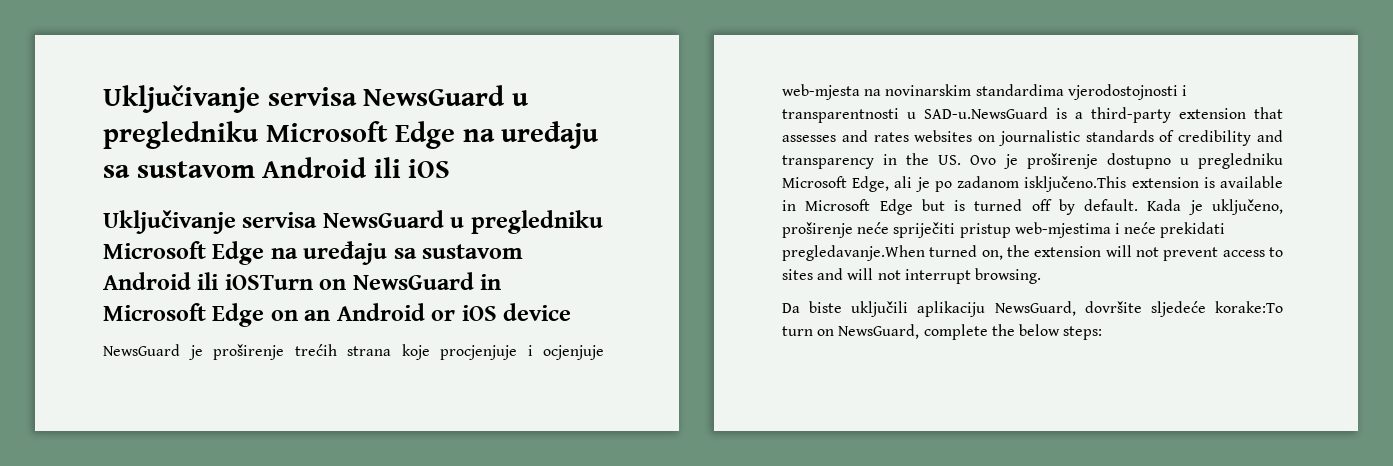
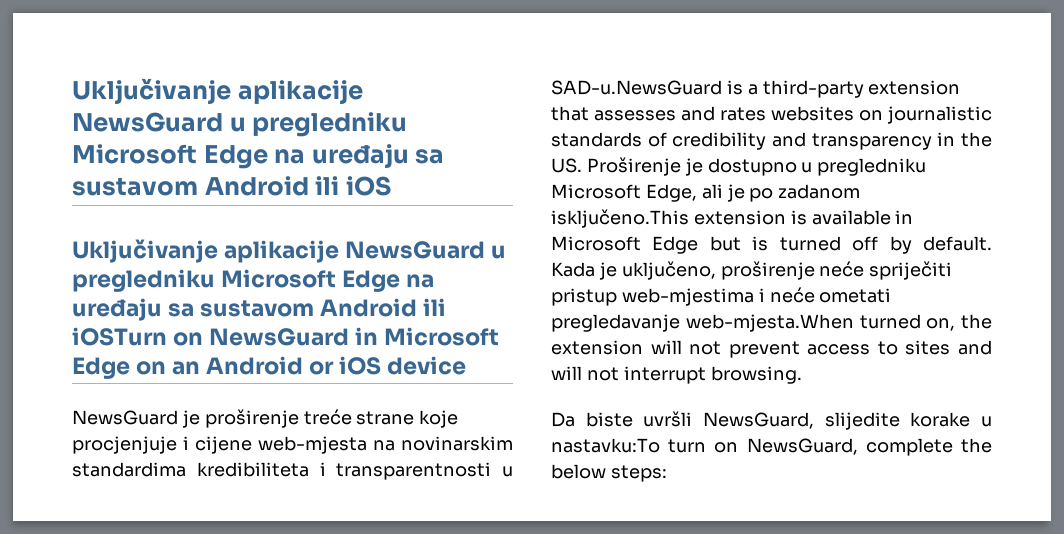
- Uključivanje servisa NewsGuard u pregledniku Microsoft Edge na uređaju sa sustavom Android ili iOS
+ Uključivanje aplikacije NewsGuard u pregledniku Microsoft Edge na uređaju sa sustavom Android ili iOS
- Uključivanje servisa NewsGuard u pregledniku Microsoft Edge na uređaju sa sustavom Android ili iOSTurn on NewsGuard in Microsoft Edge on an Android or iOS device
+ Uključivanje aplikacije NewsGuard u pregledniku Microsoft Edge na uređaju sa sustavom Android ili iOSTurn on NewsGuard in Microsoft Edge on an Android or iOS device
- NewsGuard je proširenje trećih strana koje procjenjuje i ocjenjuje web-mjesta na novinarskim standardima vjerodostojnosti i transparentnosti u SAD-u.NewsGuard is a third-party extension that assesses and rates websites on journalistic standards of credibility and transparency in the US. Ovo je proširenje dostupno u pregledniku Microsoft Edge, ali je po zadanom isključeno.This extension is available in Microsoft Edge but is turned off by default.
+ NewsGuard je proširenje treće strane koje procjenjuje i cijene web-mjesta na novinarskim standardima kredibiliteta i transparentnosti u SAD-u.NewsGuard is a third-party extension that assesses and rates websites on journalistic standards of credibility and transparency in the US. Proširenje je dostupno u pregledniku Microsoft Edge, ali je po zadanom isključeno.This extension is available in Microsoft Edge but is turned off by default.
- Kada je uključeno, proširenje neće spriječiti pristup web-mjestima i neće prekidati pregledavanje.When turned on, the extension will not prevent access to sites and will not interrupt browsing.
+ Kada je uključeno, proširenje neće spriječiti pristup web-mjestima i neće ometati pregledavanje web-mjesta.When turned on, the extension will not prevent access to sites and will not interrupt browsing.
- Da biste uključili aplikaciju NewsGuard, dovršite sljedeće korake:To turn on NewsGuard, complete the below steps:
+ Da biste uvršli NewsGuard, slijedite korake u nastavku:To turn on NewsGuard, complete the below steps:

